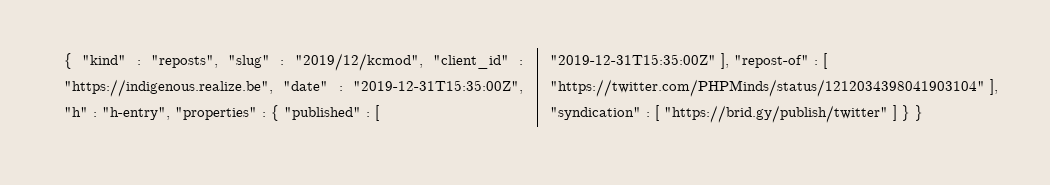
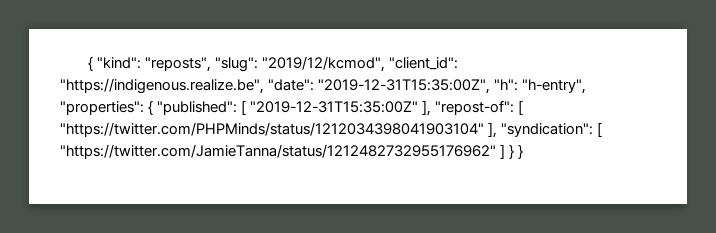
- { "kind" : "reposts", "slug" : "2019/12/kcmod", "client_id" : "https://indigenous.realize.be", "date" : "2019-12-31T15:35:00Z", "h" : "h-entry", "properties" : { "published" : [ "2019-12-31T15:35:00Z" ], "repost-of" : [ "https://twitter.com/PHPMinds/status/1212034398041903104" ], "syndication" : [ "https://brid.gy/publish/twitter" ] } }
+ { "kind": "reposts", "slug": "2019/12/kcmod", "client_id": "https://indigenous.realize.be", "date": "2019-12-31T15:35:00Z", "h": "h-entry", "properties": { "published": [ "2019-12-31T15:35:00Z" ], "repost-of": [ "https://twitter.com/PHPMinds/status/1212034398041903104" ], "syndication": [ "https://twitter.com/JamieTanna/status/1212482732955176962" ] } }

